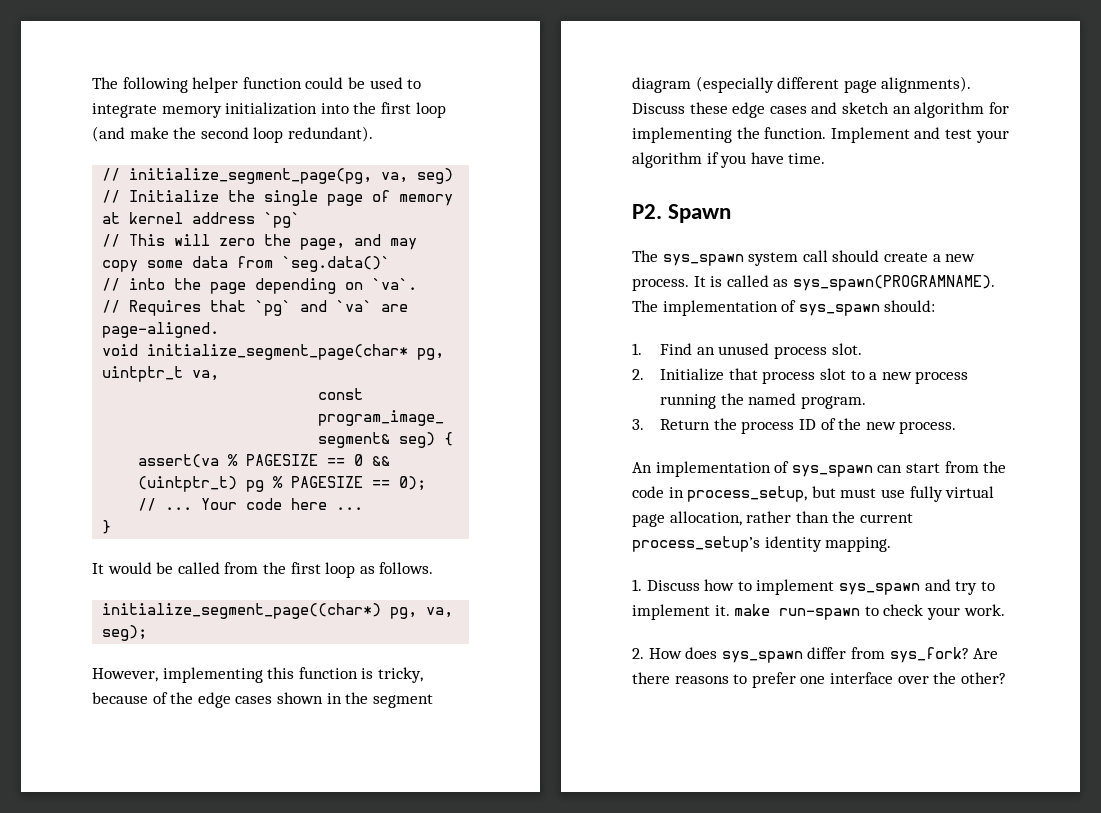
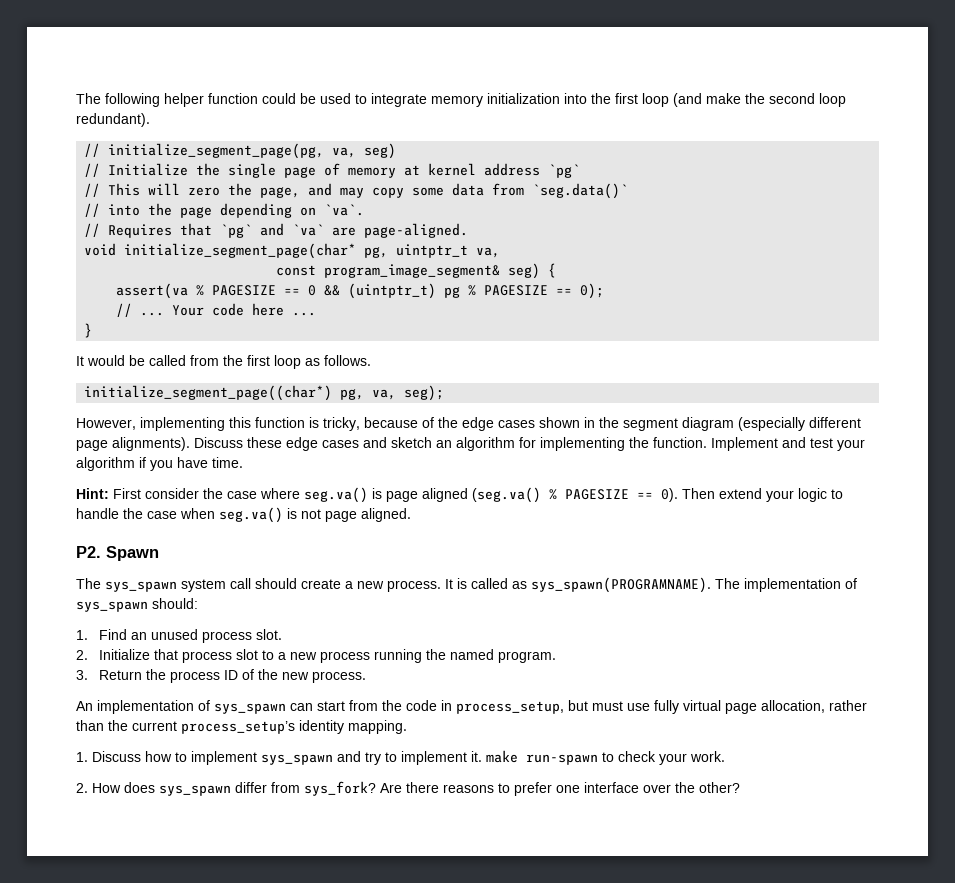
+ Hint: First consider the case where seg.va() is page aligned (seg.va() % PAGESIZE == 0). Then extend your logic to handle the case when seg.va() is not page aligned.

